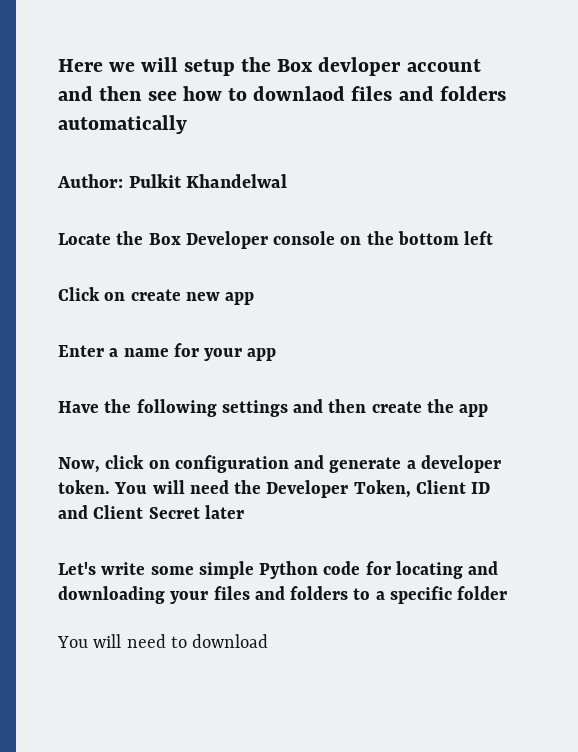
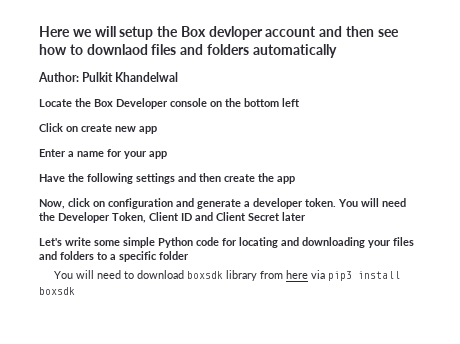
- You will need to download
+ You will need to download boxsdk library from here via pip3 install boxsdk

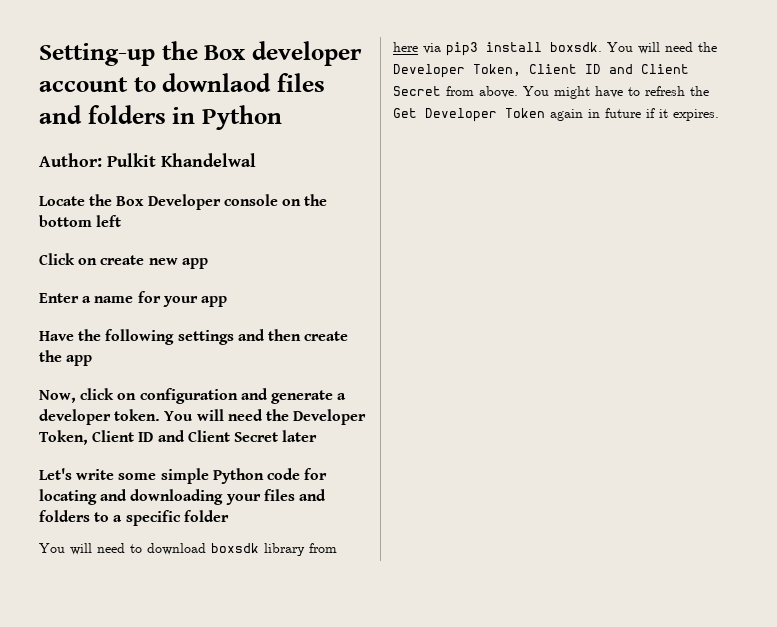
- Here we will setup the Box devloper account and then see how to downlaod files and folders automatically
+ Setting-up the Box developer account to downlaod files and folders in Python
- You will need to download boxsdk library from here via pip3 install boxsdk
+ You will need to download boxsdk library from here via pip3 install boxsdk. You will need the Developer Token, Client ID and Client Secret from above. You might have to refresh the Get Developer Token again in future if it expires.

